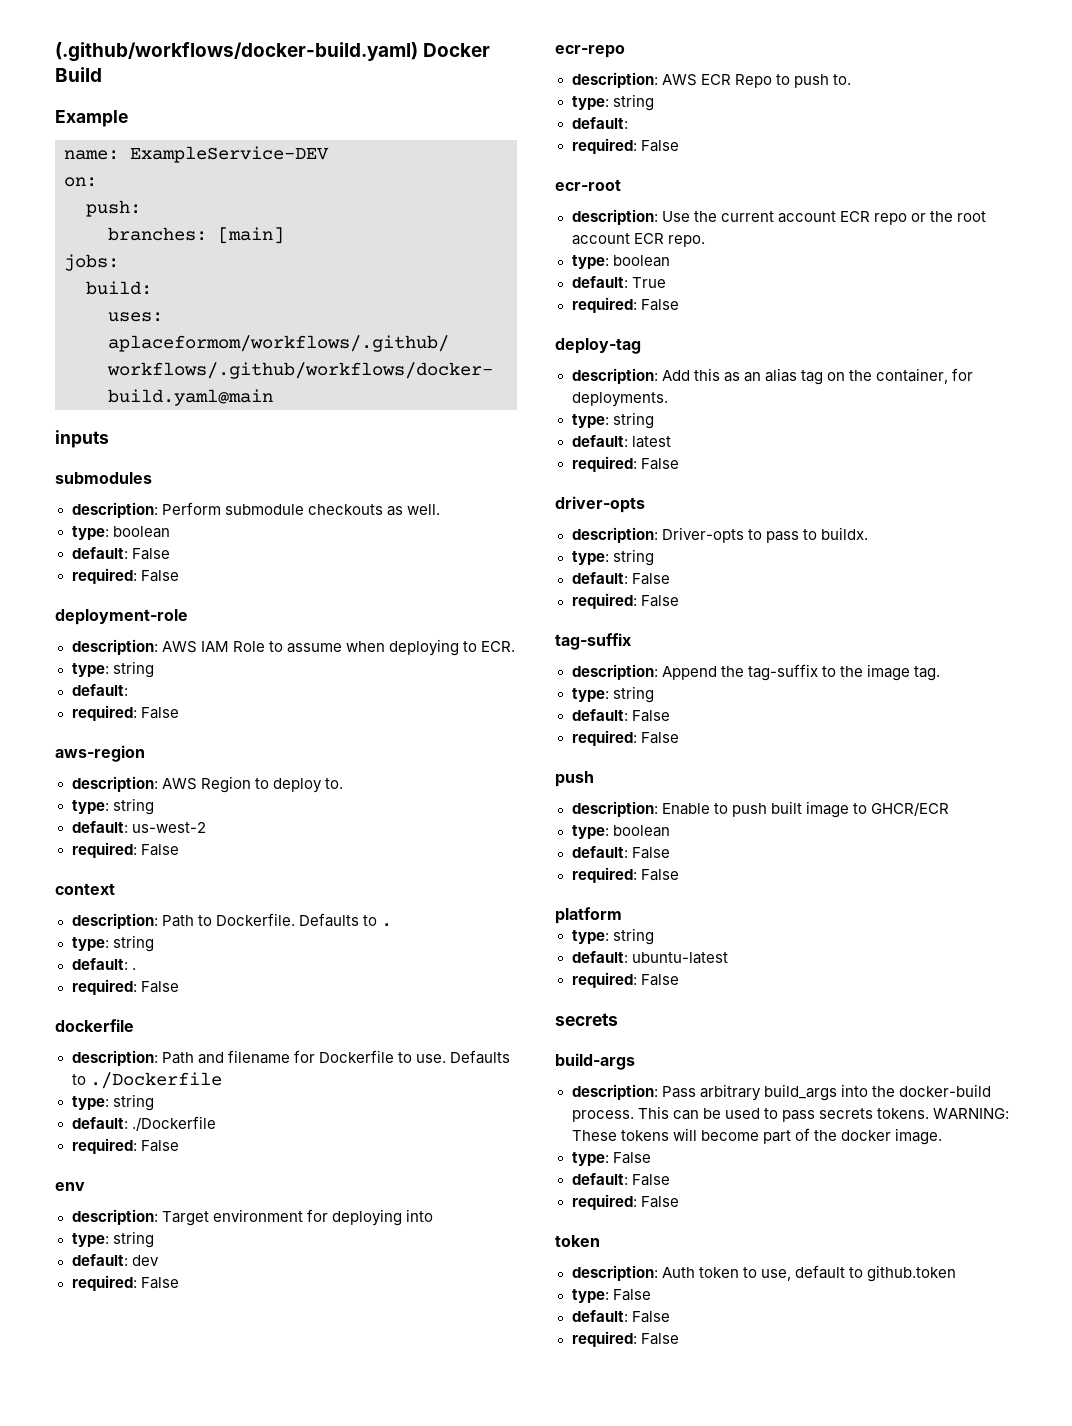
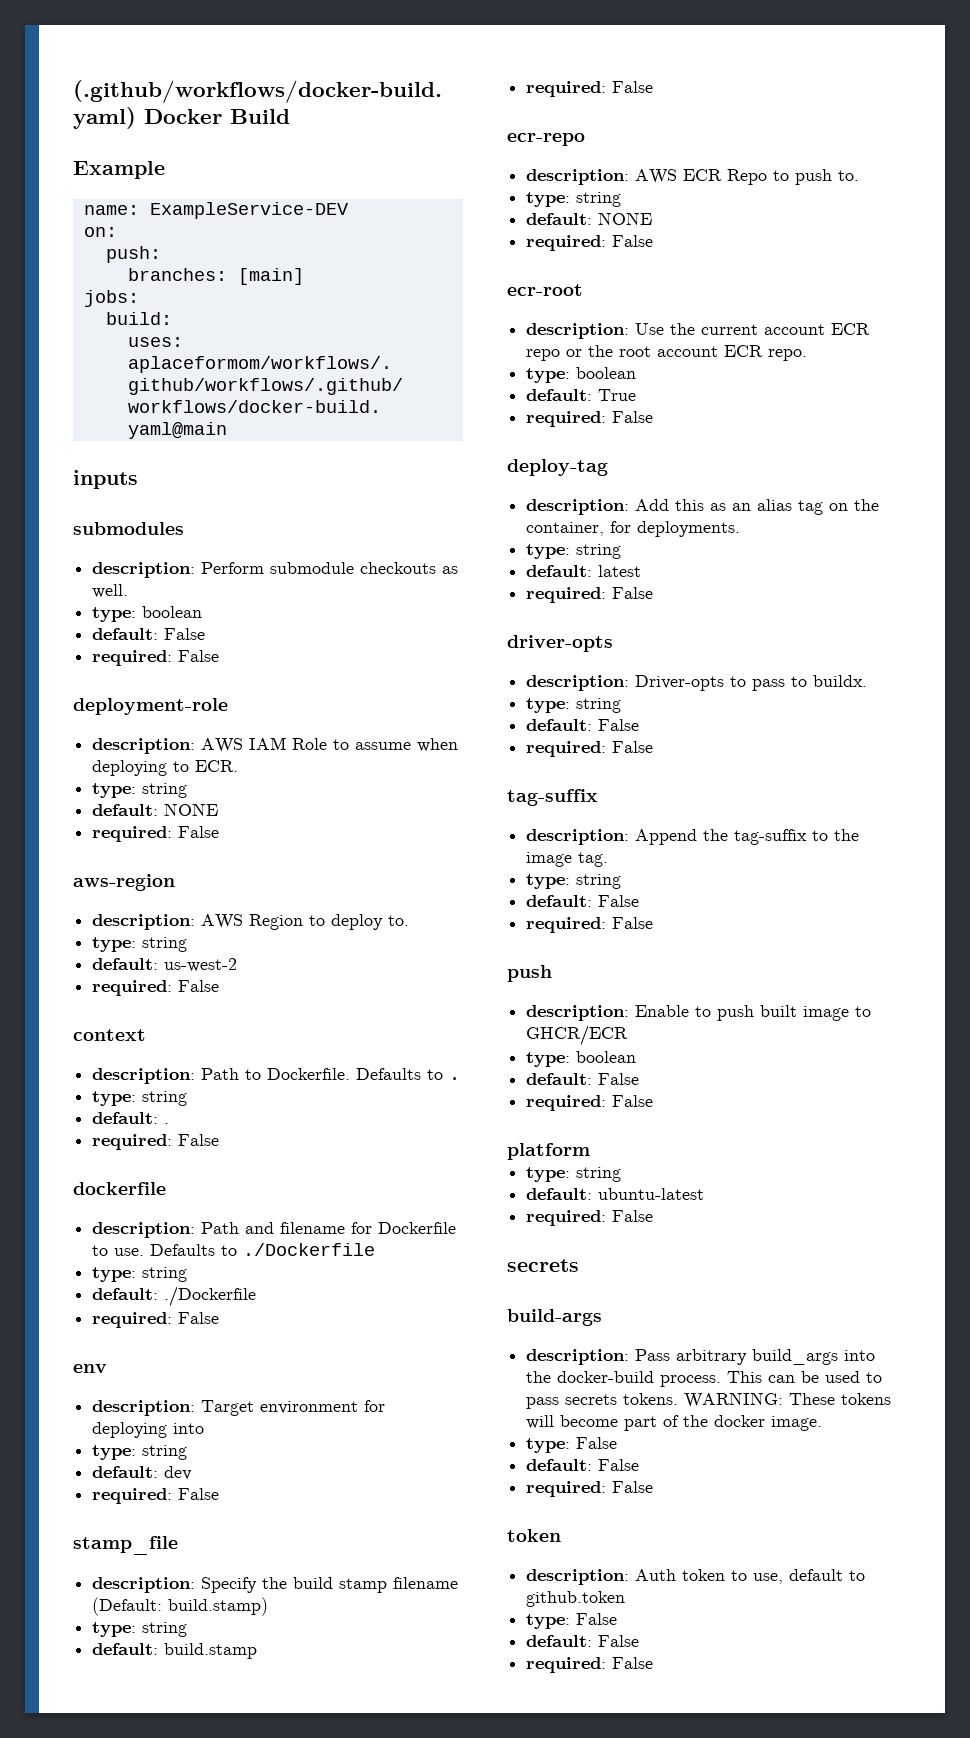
  description: AWS IAM Role to assume when deploying to ECR.
  type: string
- default:
+ default: NONE
+ stamp_file
+ description: Specify the build stamp filename (Default: build.stamp)
+ type: string
+ default: build.stamp
+ required: False
  description: AWS ECR Repo to push to.
  type: string
- default:
+ default: NONE

